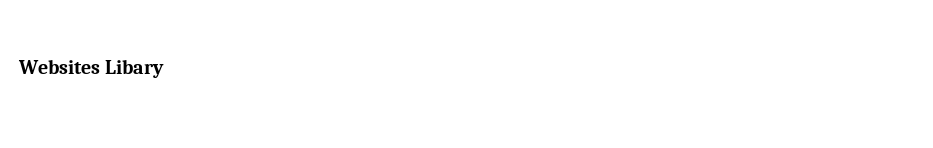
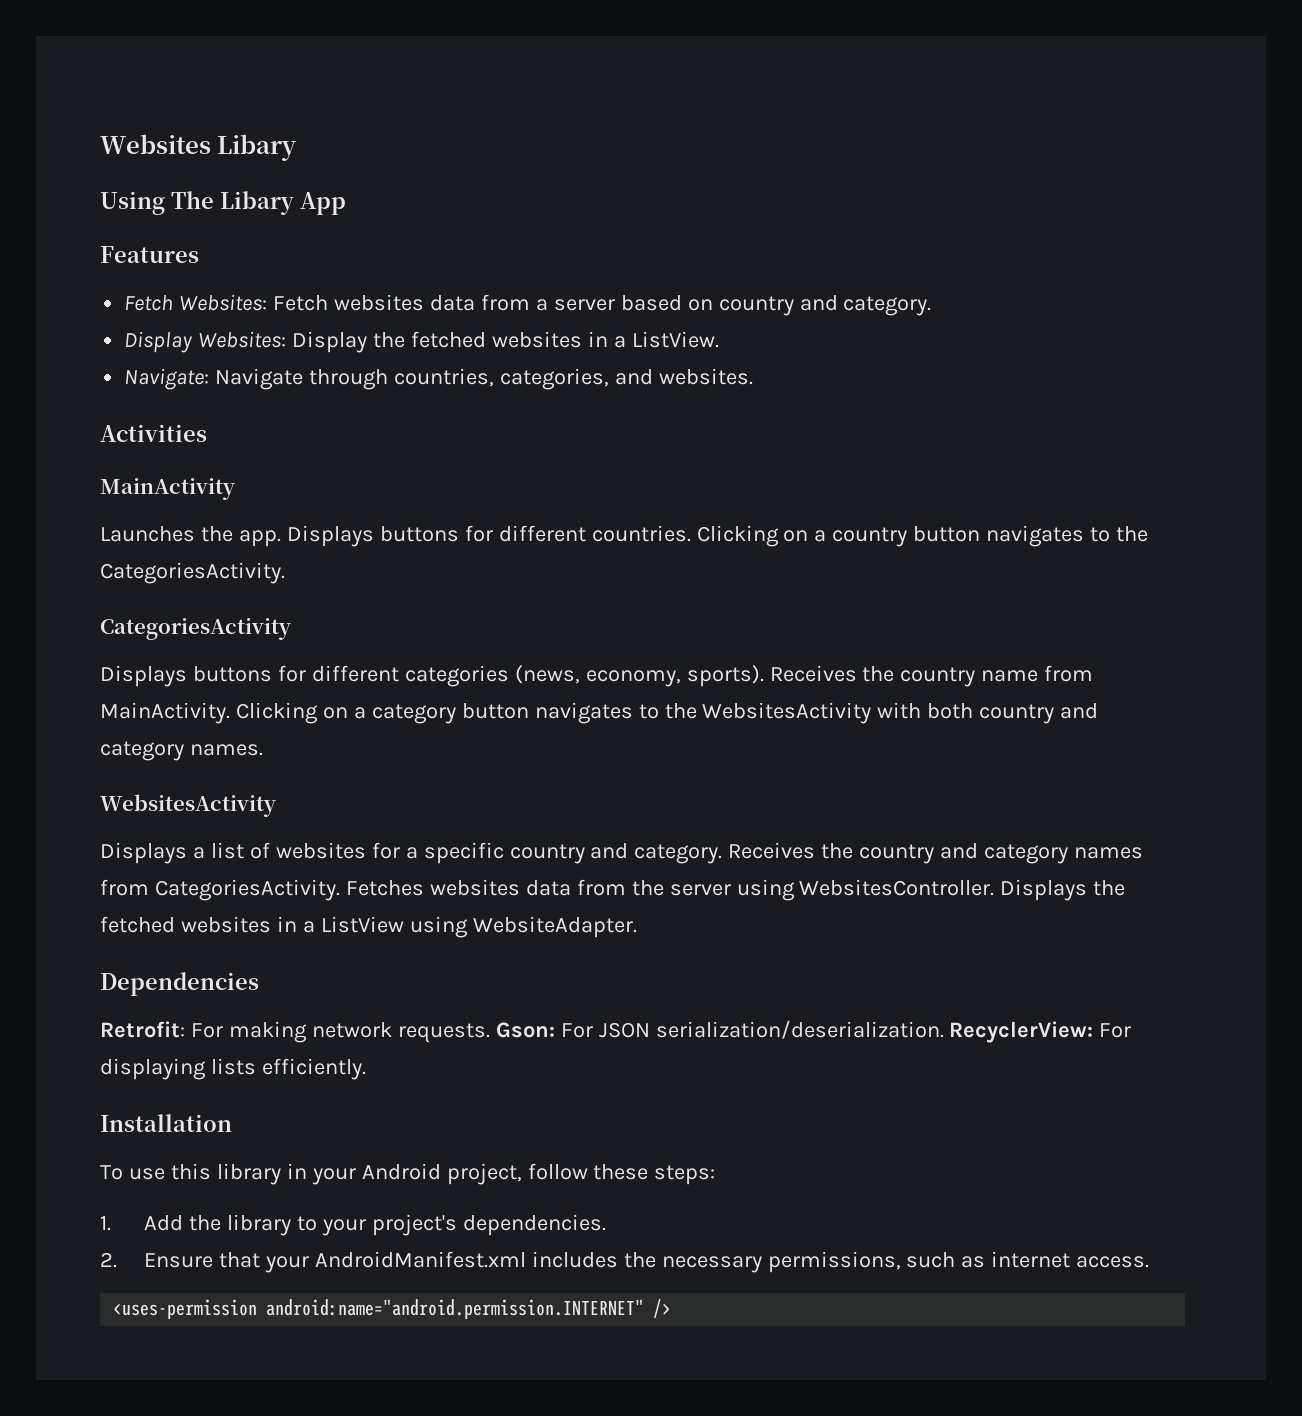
+ Using The Libary App
+ Features
+ Fetch Websites: Fetch websites data from a server based on country and category.
+ Display Websites: Display the fetched websites in a ListView.
+ Navigate: Navigate through countries, categories, and websites.
+ Activities
+ MainActivity
+ Launches the app. Displays buttons for different countries. Clicking on a country button navigates to the CategoriesActivity.
+ CategoriesActivity
+ Displays buttons for different categories (news, economy, sports). Receives the country name from MainActivity. Clicking on a category button navigates to the WebsitesActivity with both country and category names.
+ WebsitesActivity
+ Displays a list of websites for a specific country and category. Receives the country and category names from CategoriesActivity. Fetches websites data from the server using WebsitesController. Displays the fetched websites in a ListView using WebsiteAdapter.
+ Dependencies
+ Retrofit: For making network requests. Gson: For JSON serialization/deserialization. RecyclerView: For displaying lists efficiently.
+ Installation
+ To use this library in your Android project, follow these steps:
+ 1. Add the library to your project's dependencies.
+ 2. Ensure that your AndroidManifest.xml includes the necessary permissions, such as internet access.
+ <uses-permission android:name="android.permission.INTERNET" />

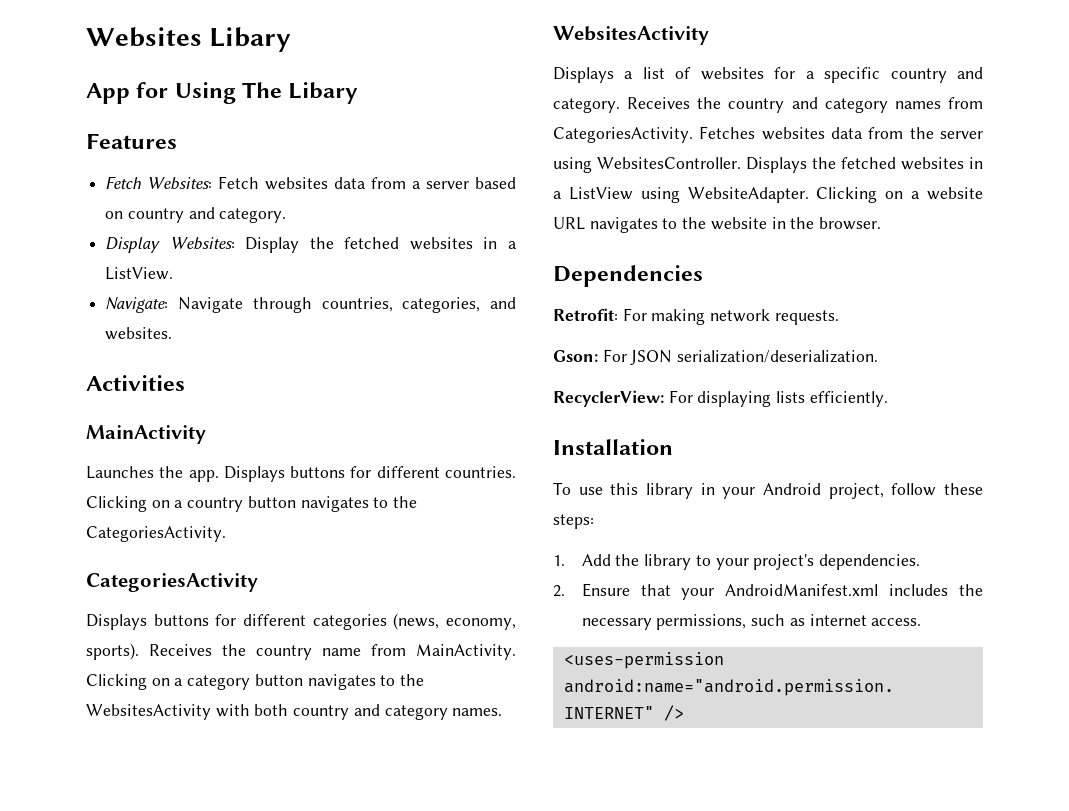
- Using The Libary App
+ App for Using The Libary
+ Clicking on a website URL navigates to the website in the browser.
- Retrofit: For making network requests. Gson: For JSON serialization/deserialization. RecyclerView: For displaying lists efficiently.
+ Retrofit: For making network requests.
+ Gson: For JSON serialization/deserialization.
+ RecyclerView: For displaying lists efficiently.

